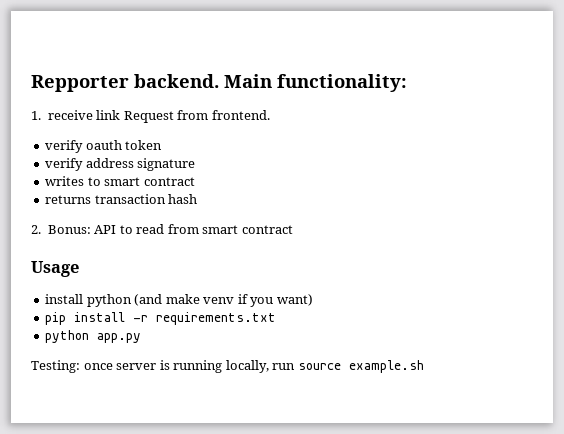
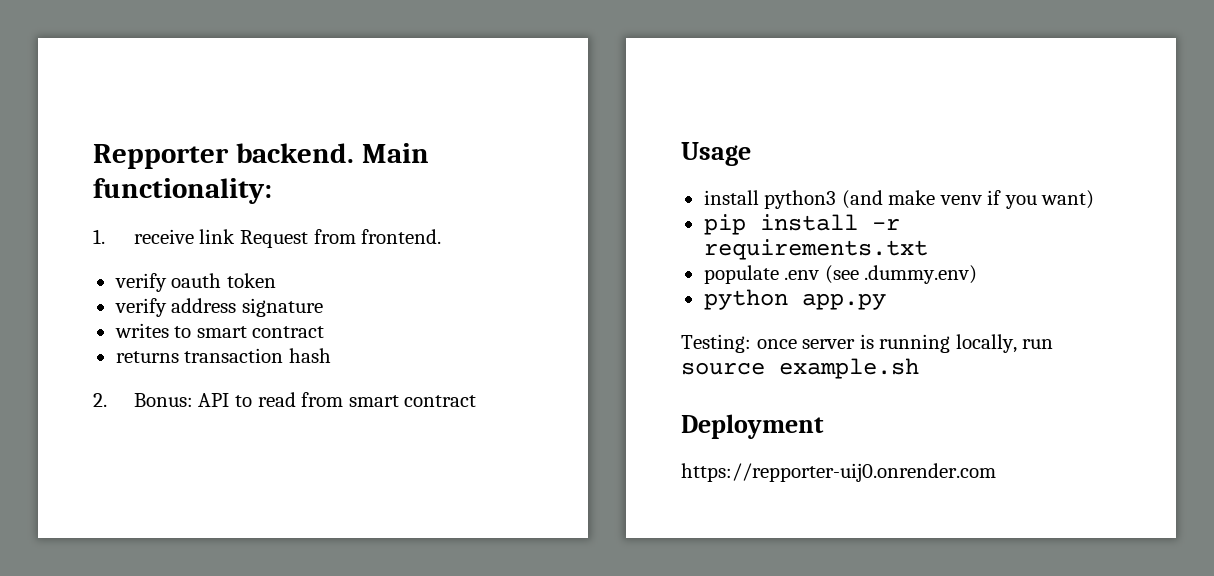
- install python (and make venv if you want)
+ install python3 (and make venv if you want)
+ populate .env (see .dummy.env)
+ Deployment
+ https://repporter-uij0.onrender.com

